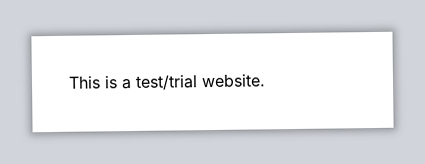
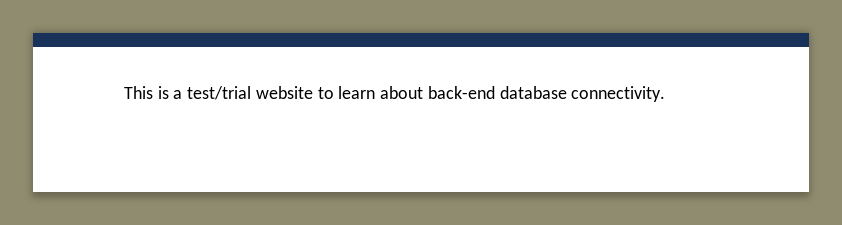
- This is a test/trial website.
+ This is a test/trial website to learn about back-end database connectivity.

